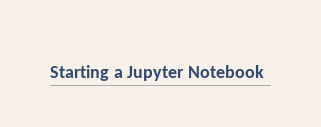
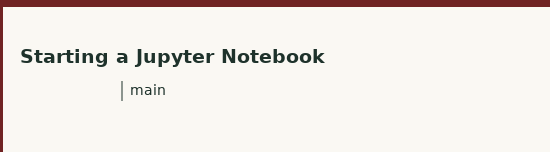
+ main

